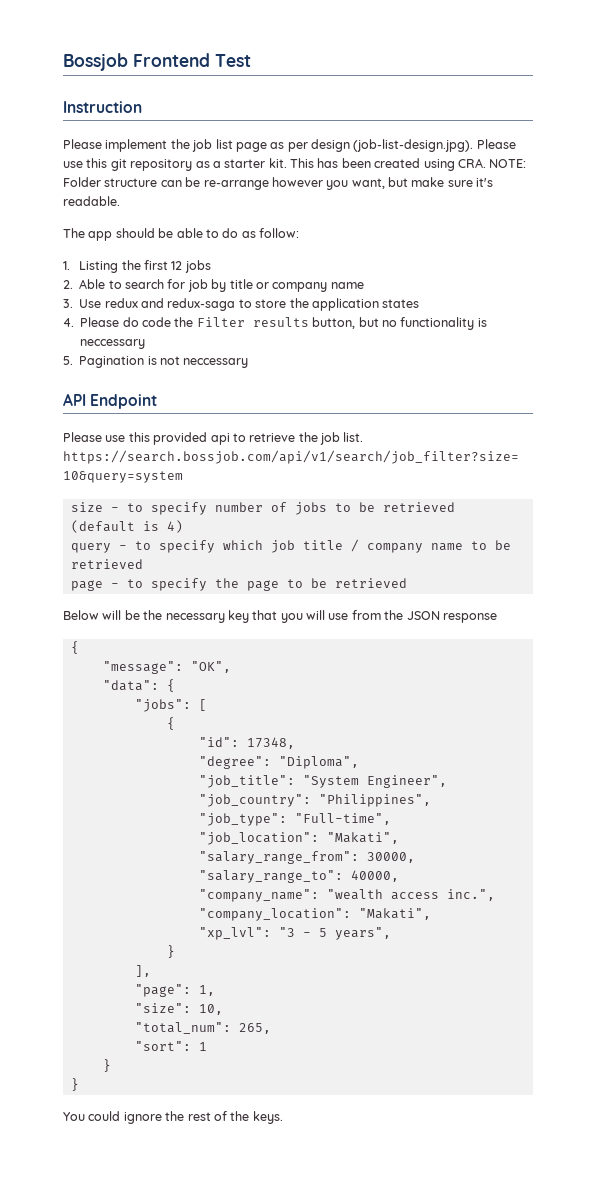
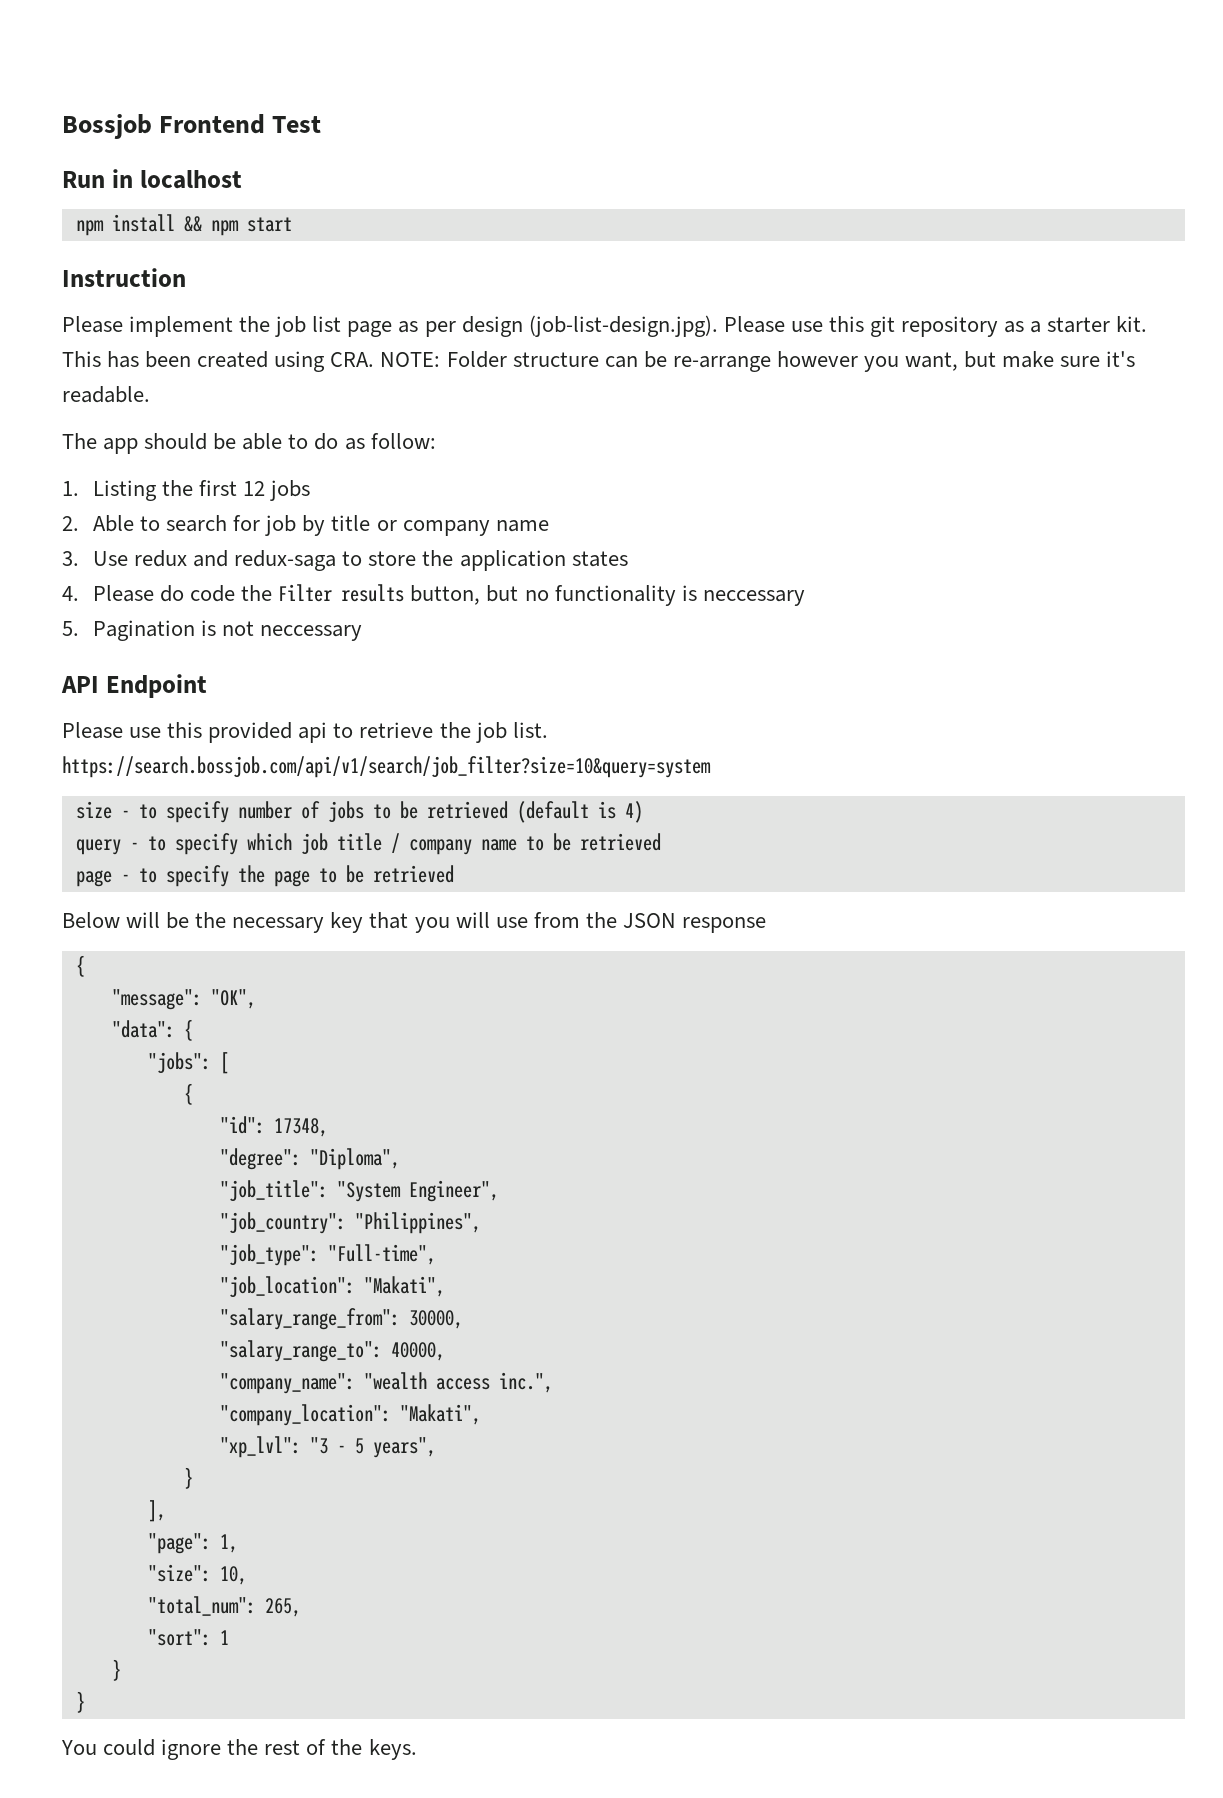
+ Run in localhost
+ npm install && npm start

